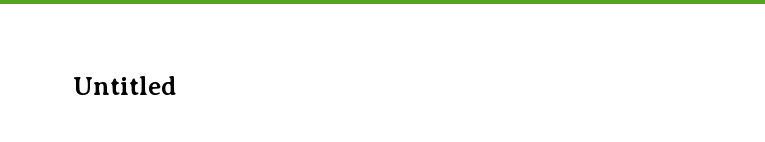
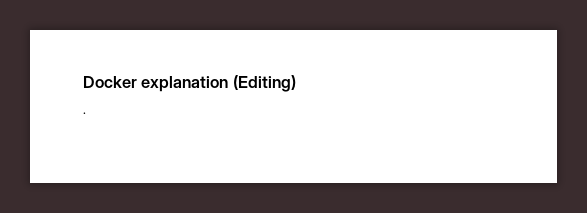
- Untitled
+ Docker explanation (Editing)
+ .

